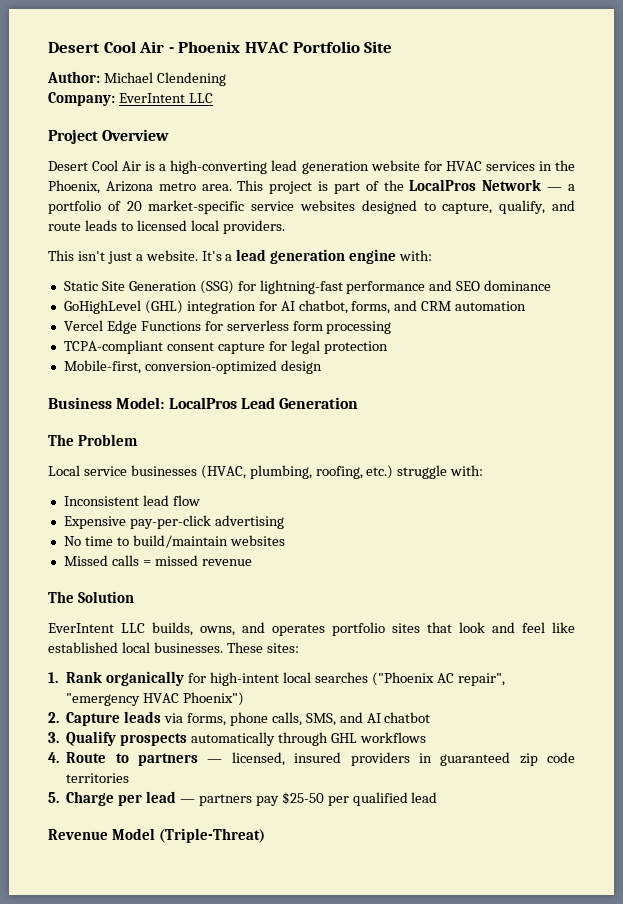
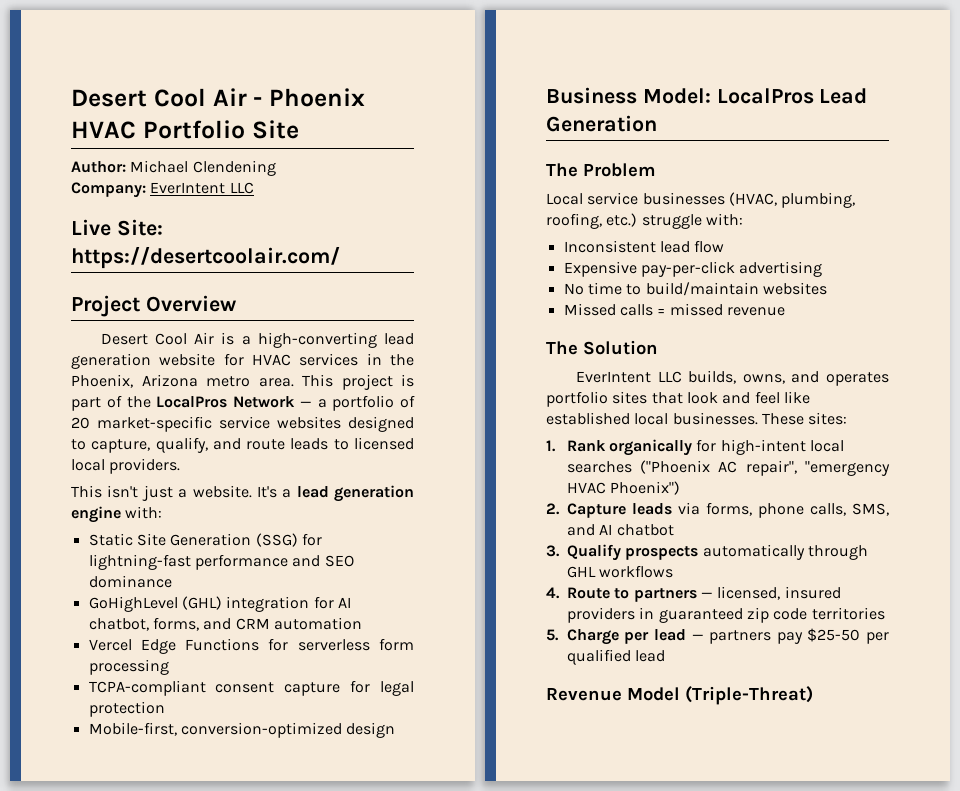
+ Live Site: https://desertcoolair.com/

